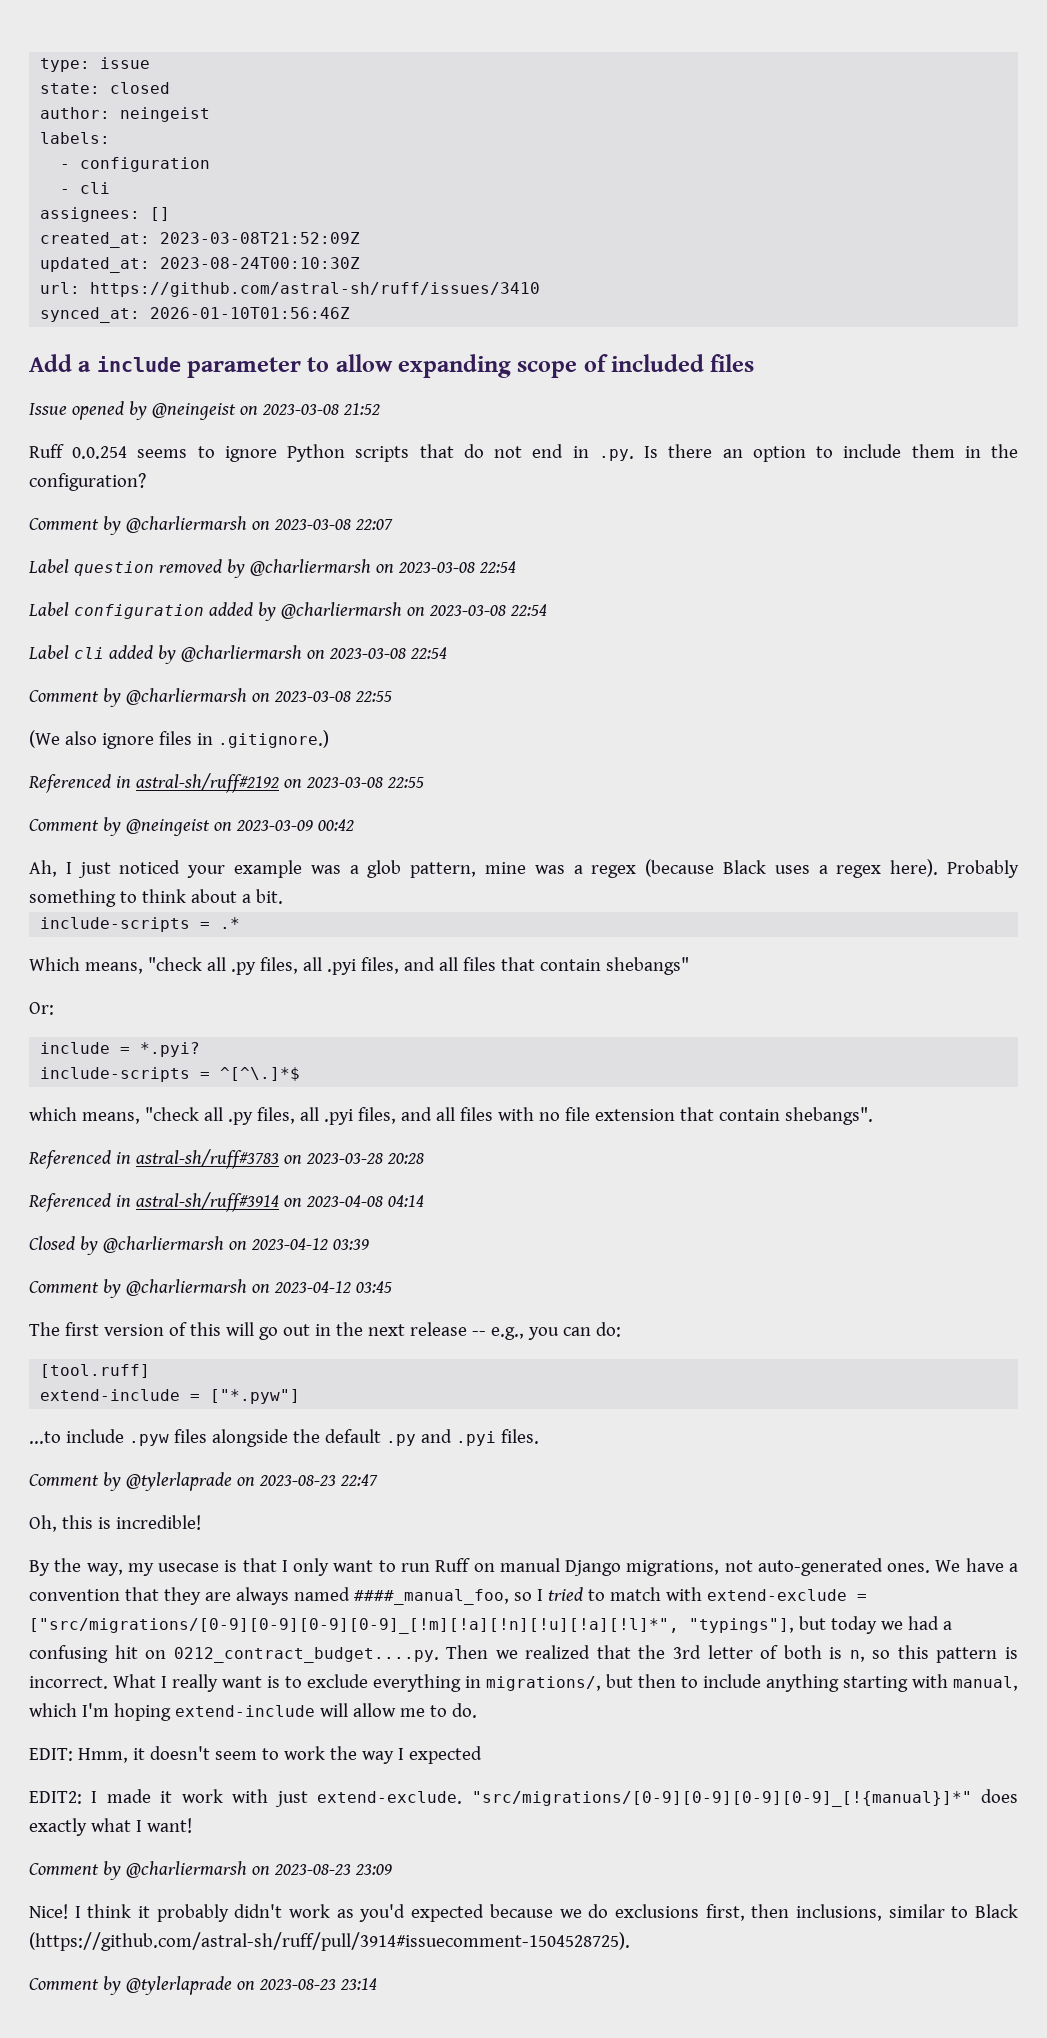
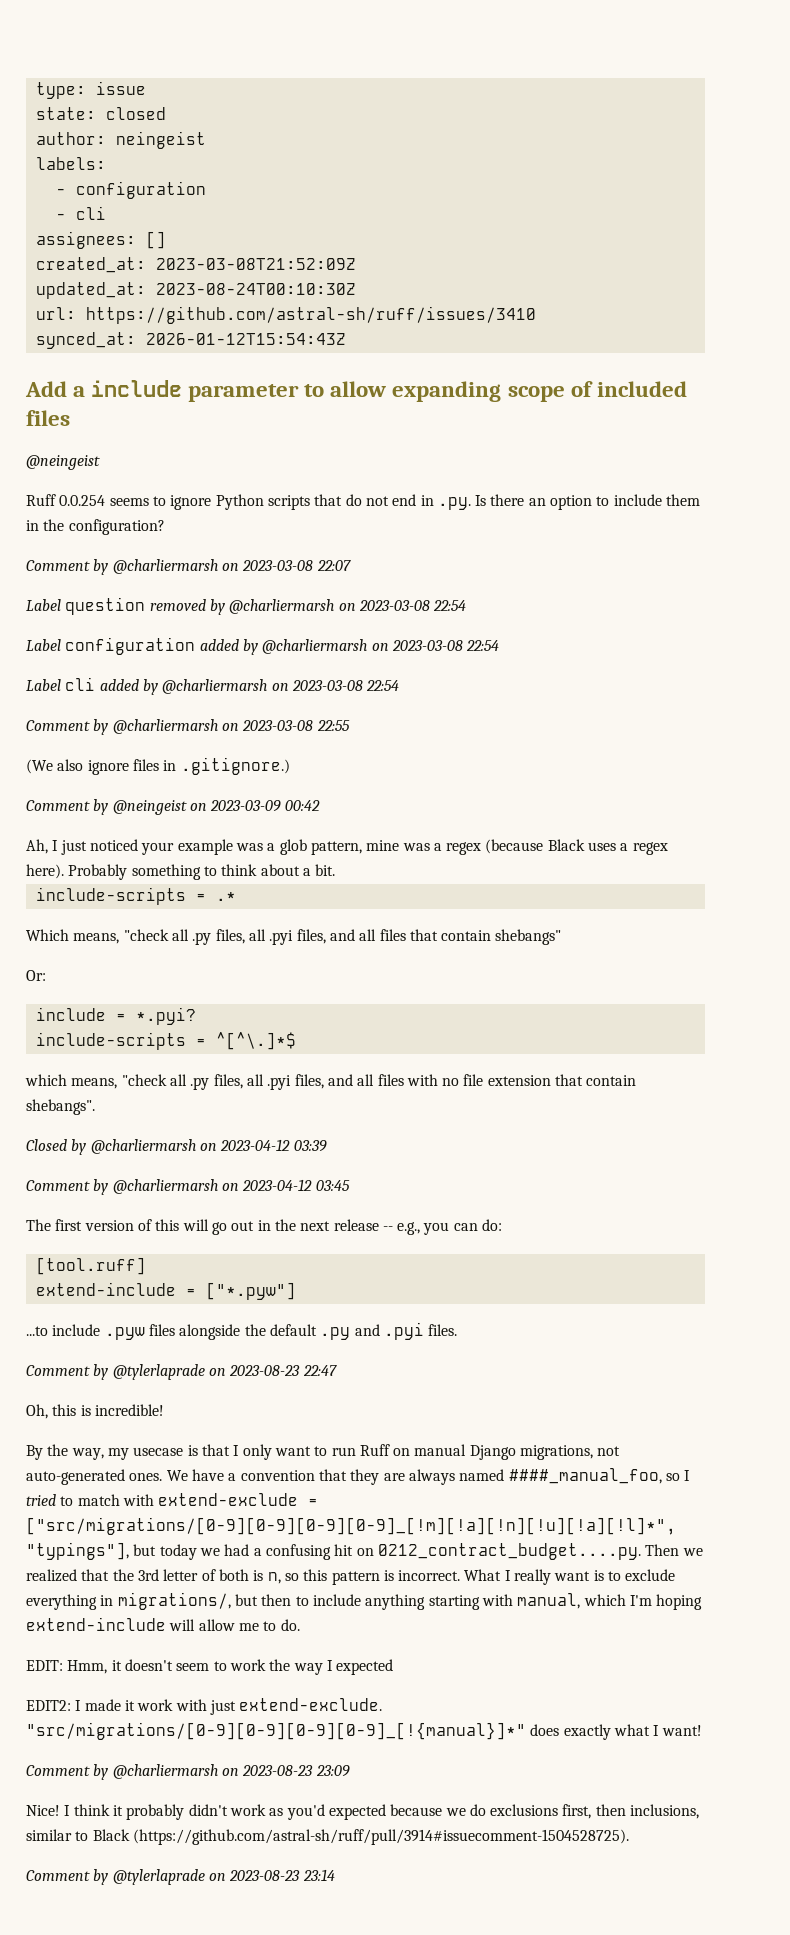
- synced_at: 2026-01-10T01:56:46Z
+ synced_at: 2026-01-12T15:54:43Z
  Add a include parameter to allow expanding scope of included files
- Issue opened by @neingeist on 2023-03-08 21:52
+ @neingeist
- Referenced in astral-sh/ruff#2192 on 2023-03-08 22:55
- Referenced in astral-sh/ruff#3783 on 2023-03-28 20:28
- Referenced in astral-sh/ruff#3914 on 2023-04-08 04:14

